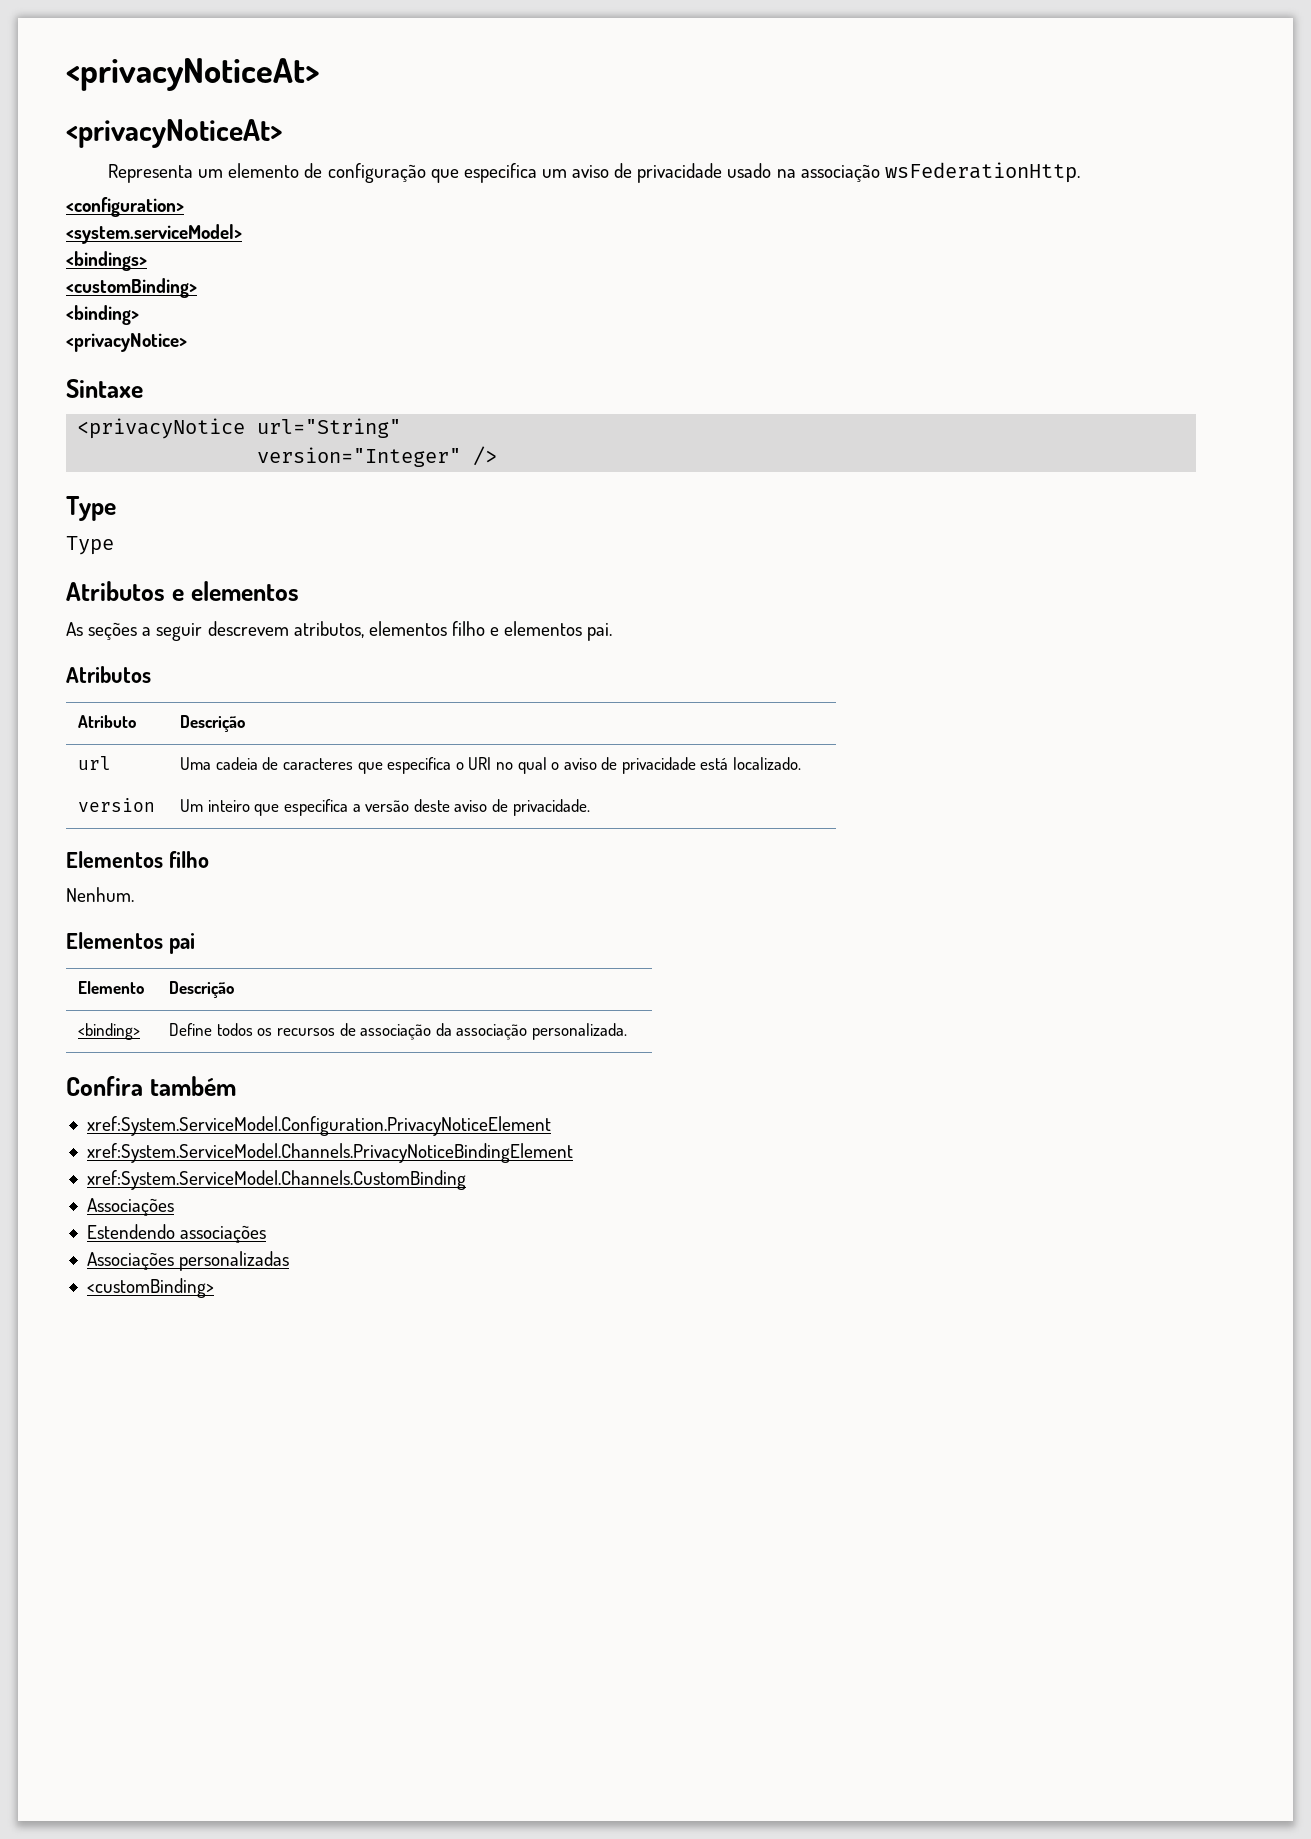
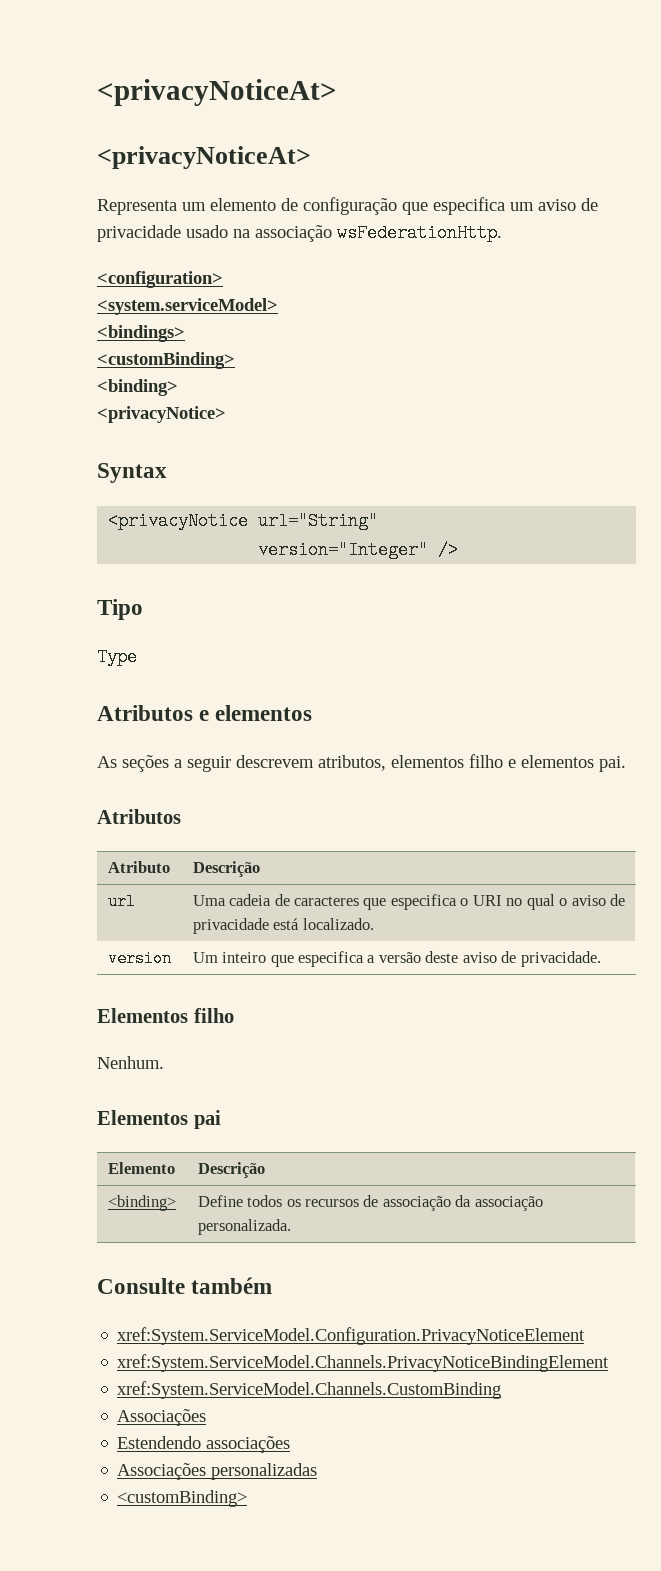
- Sintaxe
+ Syntax
  version="Integer" />
- Type
+ Tipo
- Confira também
+ Consulte também

